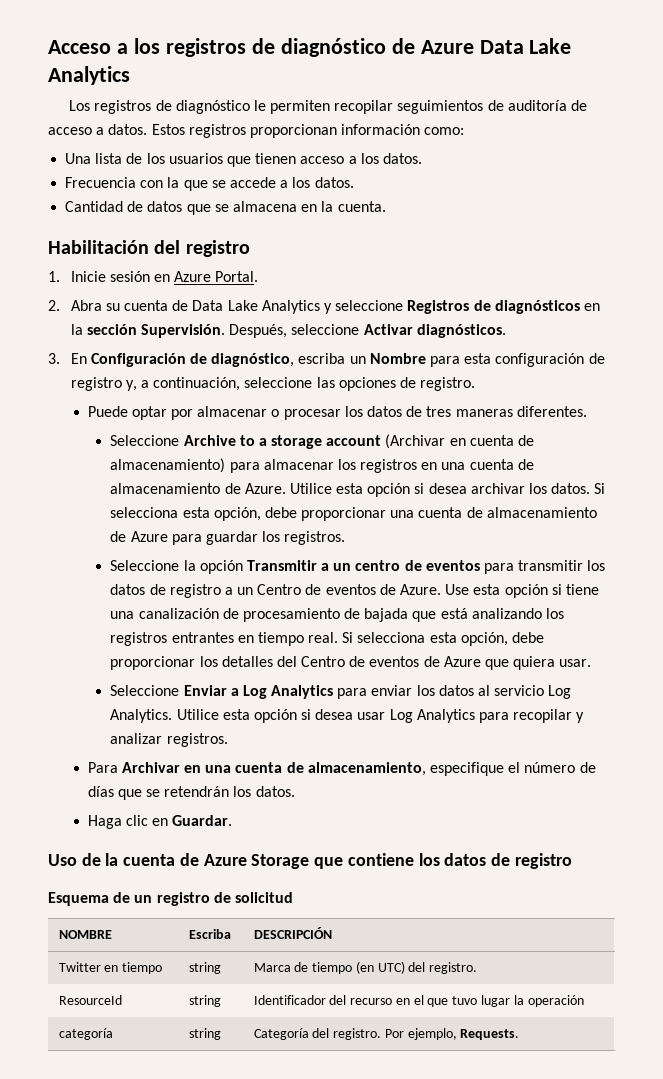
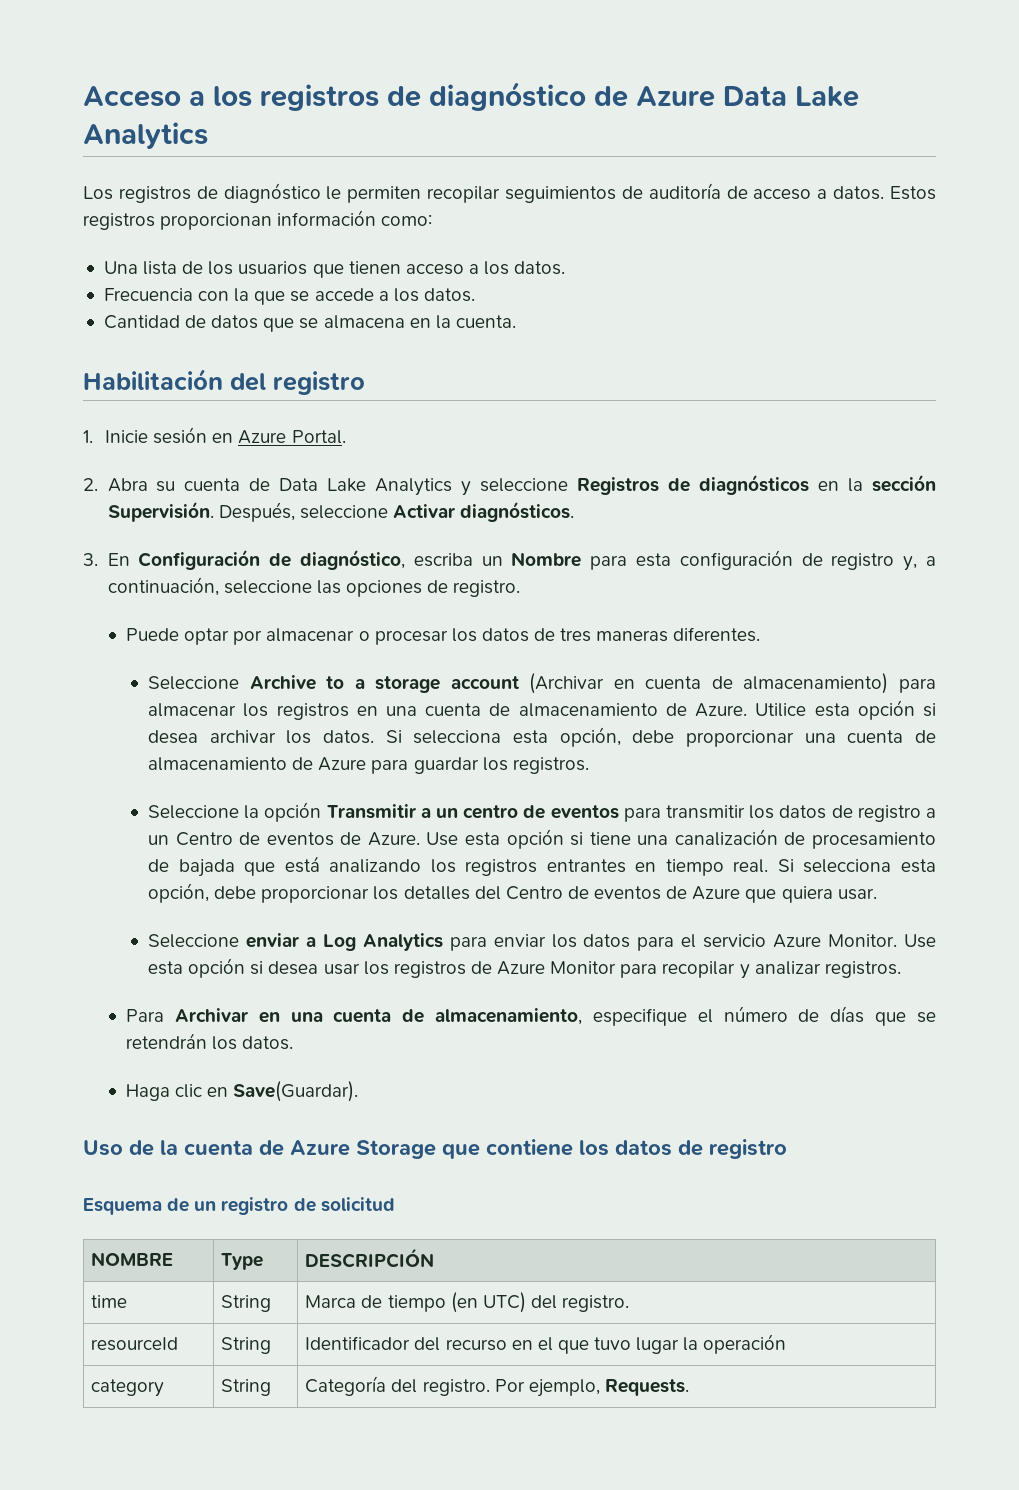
- Seleccione Enviar a Log Analytics para enviar los datos al servicio Log Analytics. Utilice esta opción si desea usar Log Analytics para recopilar y analizar registros.
+ Seleccione enviar a Log Analytics para enviar los datos para el servicio Azure Monitor. Use esta opción si desea usar los registros de Azure Monitor para recopilar y analizar registros.
- Haga clic en Guardar.
+ Haga clic en Save(Guardar).
- NOMBRE | Escriba | DESCRIPCIÓN
+ NOMBRE | Type | DESCRIPCIÓN
- Twitter en tiempo | string | Marca de tiempo (en UTC) del registro.
+ time | String | Marca de tiempo (en UTC) del registro.
- ResourceId | string | Identificador del recurso en el que tuvo lugar la operación
+ resourceId | String | Identificador del recurso en el que tuvo lugar la operación
- categoría | string | Categoría del registro. Por ejemplo, Requests.
+ category | String | Categoría del registro. Por ejemplo, Requests.

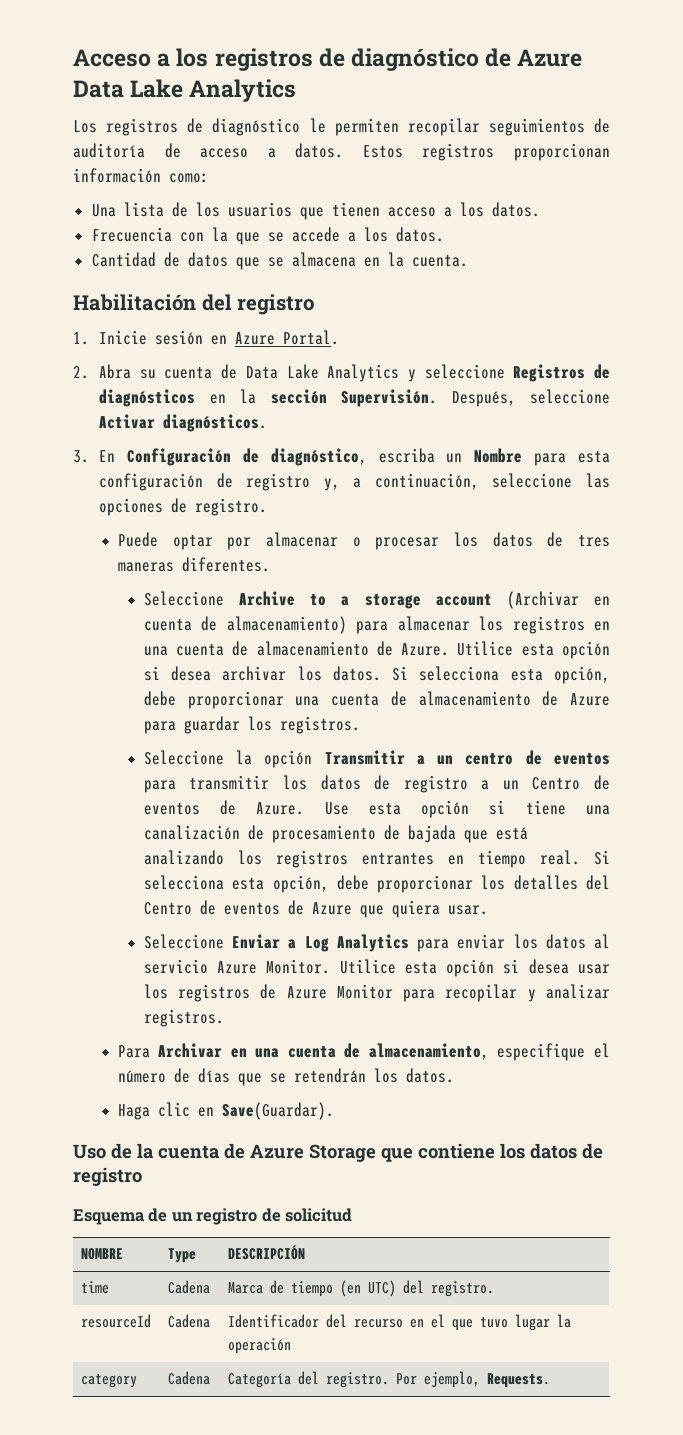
- Seleccione enviar a Log Analytics para enviar los datos para el servicio Azure Monitor.
+ Seleccione Enviar a Log Analytics para enviar los datos al servicio Azure Monitor.
- Use esta opción si desea usar los registros de Azure Monitor para recopilar y analizar registros.
+ Utilice esta opción si desea usar los registros de Azure Monitor para recopilar y analizar registros.
- time | String | Marca de tiempo (en UTC) del registro.
+ time | Cadena | Marca de tiempo (en UTC) del registro.
- resourceId | String | Identificador del recurso en el que tuvo lugar la operación
+ resourceId | Cadena | Identificador del recurso en el que tuvo lugar la operación
- category | String | Categoría del registro. Por ejemplo, Requests.
+ category | Cadena | Categoría del registro. Por ejemplo, Requests.

